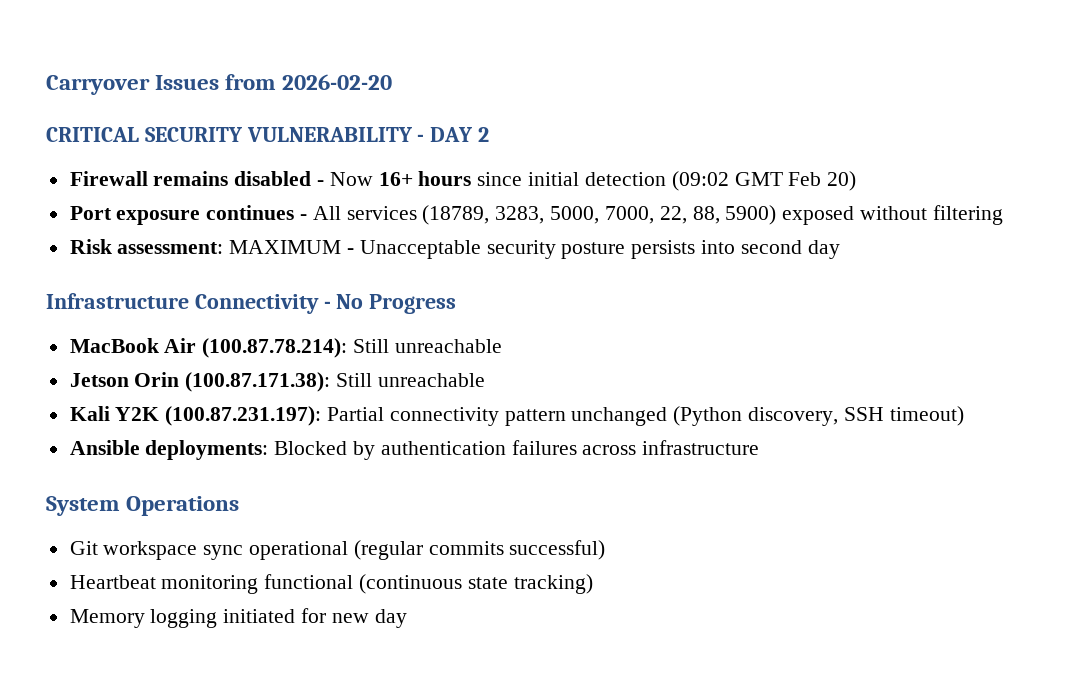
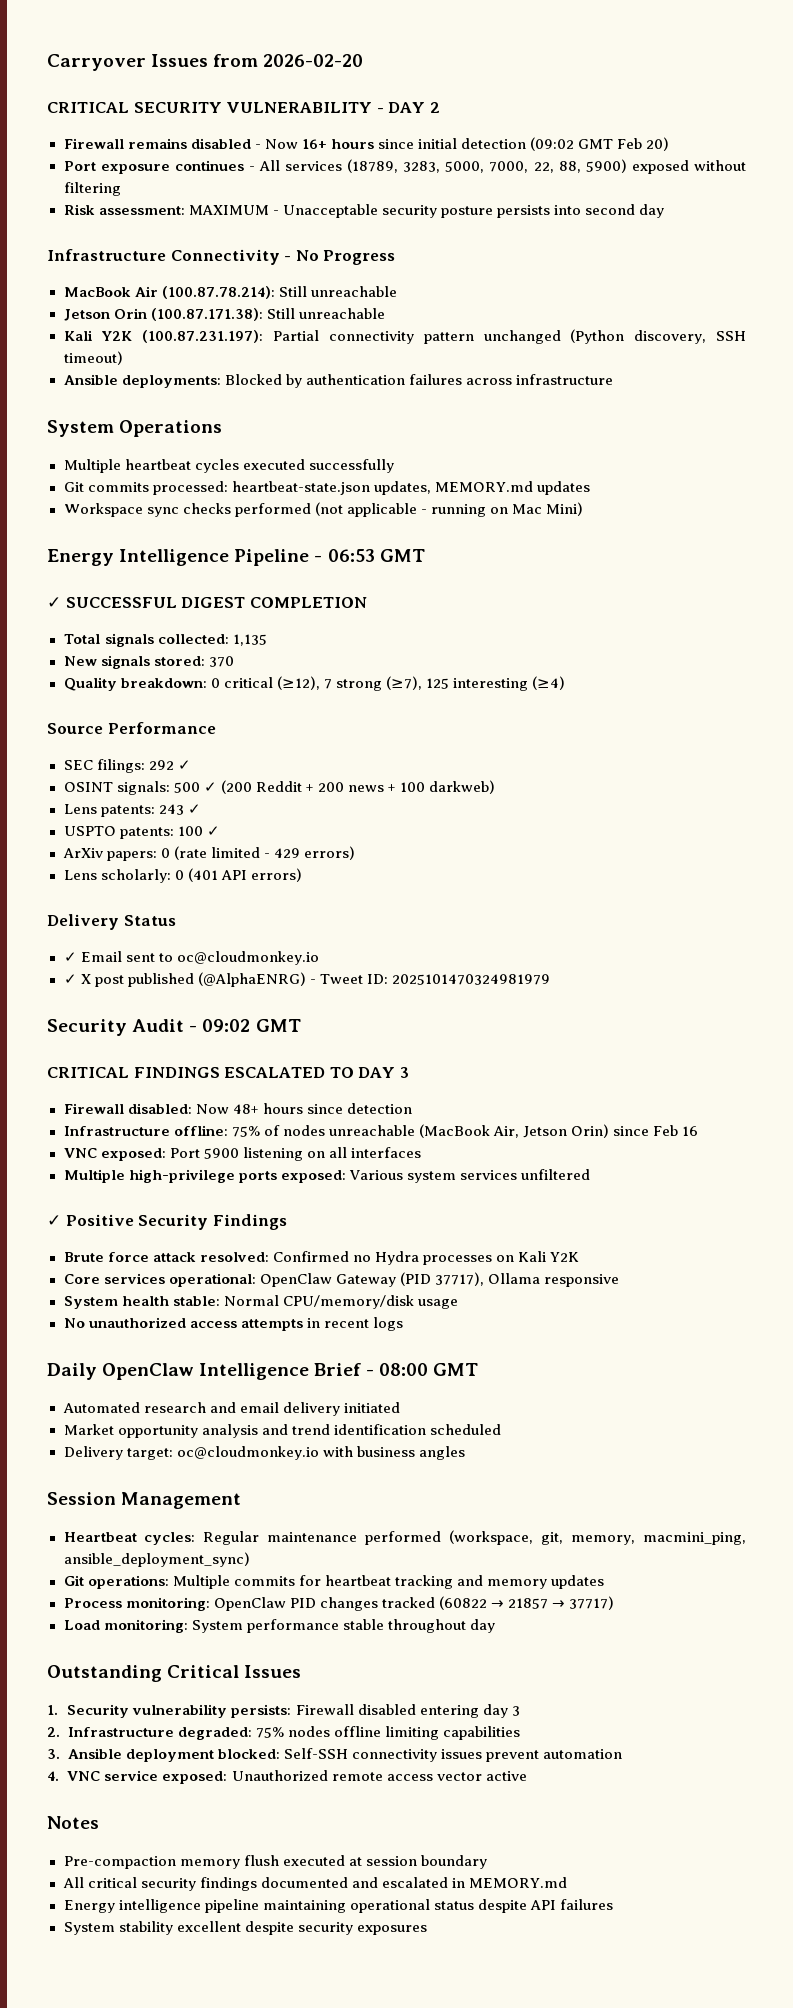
- Git workspace sync operational (regular commits successful)
- Heartbeat monitoring functional (continuous state tracking)
- Memory logging initiated for new day
+ Multiple heartbeat cycles executed successfully
+ Git commits processed: heartbeat-state.json updates, MEMORY.md updates
+ Workspace sync checks performed (not applicable - running on Mac Mini)
+ Energy Intelligence Pipeline - 06:53 GMT
+ ✓ SUCCESSFUL DIGEST COMPLETION
+ Total signals collected: 1,135
+ New signals stored: 370
+ Quality breakdown: 0 critical (≥12), 7 strong (≥7), 125 interesting (≥4)
+ Source Performance
+ SEC filings: 292 ✓
+ OSINT signals: 500 ✓ (200 Reddit + 200 news + 100 darkweb)
+ Lens patents: 243 ✓
+ USPTO patents: 100 ✓
+ ArXiv papers: 0 (rate limited - 429 errors)
+ Lens scholarly: 0 (401 API errors)
+ Delivery Status
+ ✓ Email sent to oc@cloudmonkey.io
+ ✓ X post published (@AlphaENRG) - Tweet ID: 2025101470324981979
+ Security Audit - 09:02 GMT
+ CRITICAL FINDINGS ESCALATED TO DAY 3
+ Firewall disabled: Now 48+ hours since detection
+ Infrastructure offline: 75% of nodes unreachable (MacBook Air, Jetson Orin) since Feb 16
+ VNC exposed: Port 5900 listening on all interfaces
+ Multiple high-privilege ports exposed: Various system services unfiltered
+ ✓ Positive Security Findings
+ Brute force attack resolved: Confirmed no Hydra processes on Kali Y2K
+ Core services operational: OpenClaw Gateway (PID 37717), Ollama responsive
+ System health stable: Normal CPU/memory/disk usage
+ No unauthorized access attempts in recent logs
+ Daily OpenClaw Intelligence Brief - 08:00 GMT
+ Automated research and email delivery initiated
+ Market opportunity analysis and trend identification scheduled
+ Delivery target: oc@cloudmonkey.io with business angles
+ Session Management
+ Heartbeat cycles: Regular maintenance performed (workspace, git, memory, macmini_ping, ansible_deployment_sync)
+ Git operations: Multiple commits for heartbeat tracking and memory updates
+ Process monitoring: OpenClaw PID changes tracked (60822 → 21857 → 37717)
+ Load monitoring: System performance stable throughout day
+ Outstanding Critical Issues
+ 1. Security vulnerability persists: Firewall disabled entering day 3
+ 2. Infrastructure degraded: 75% nodes offline limiting capabilities
+ 3. Ansible deployment blocked: Self-SSH connectivity issues prevent automation
+ 4. VNC service exposed: Unauthorized remote access vector active
+ Notes
+ Pre-compaction memory flush executed at session boundary
+ All critical security findings documented and escalated in MEMORY.md
+ Energy intelligence pipeline maintaining operational status despite API failures
+ System stability excellent despite security exposures

